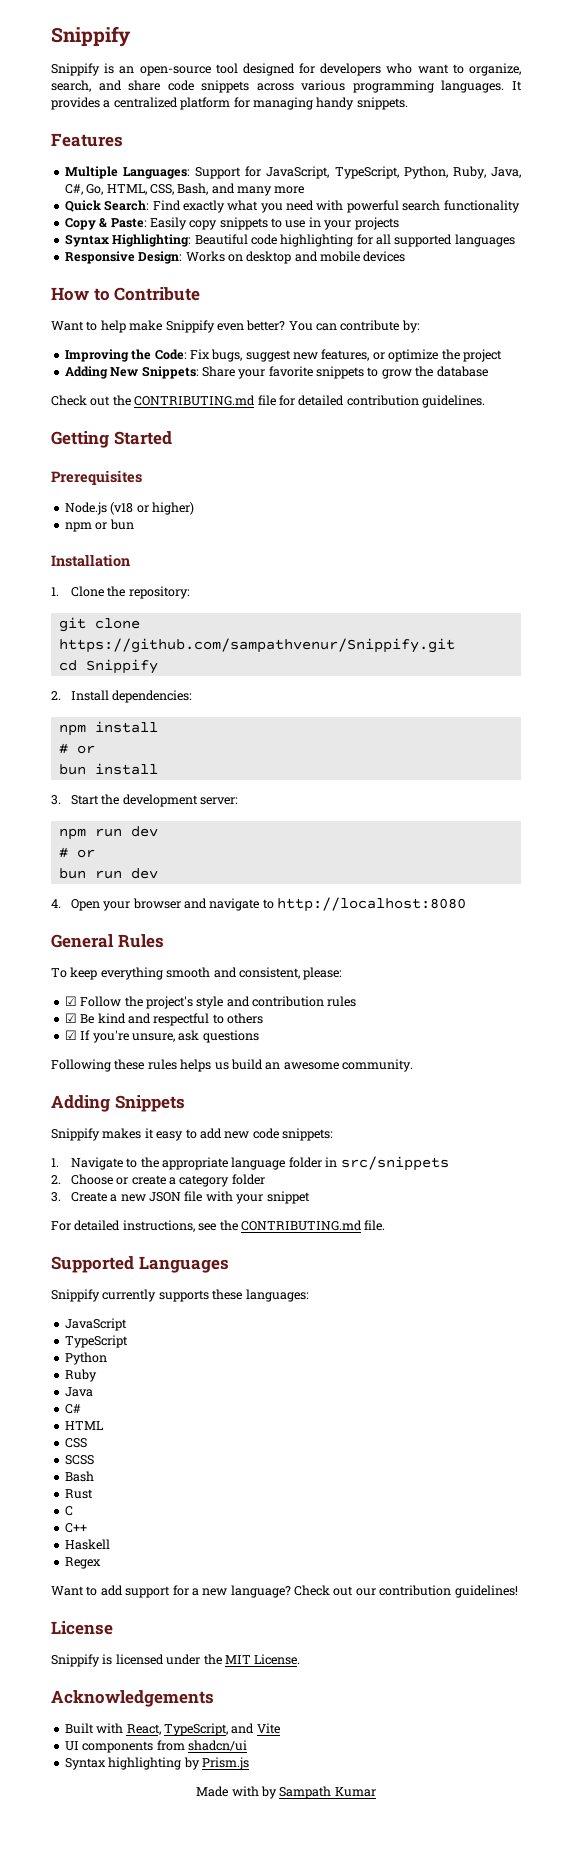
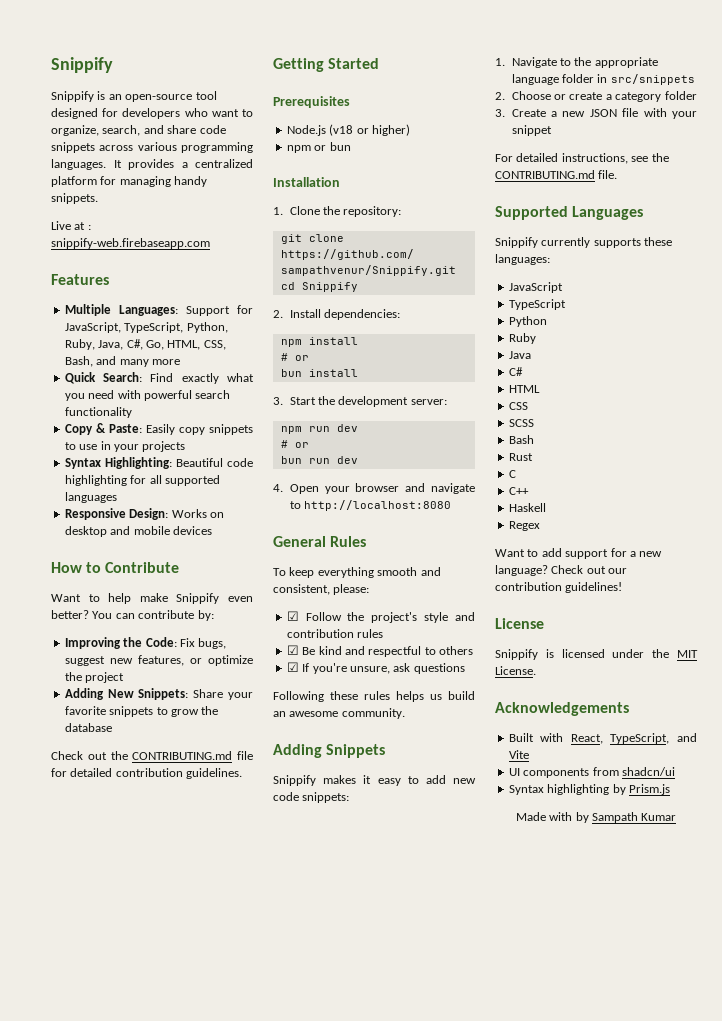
+ Live at : snippify-web.firebaseapp.com

